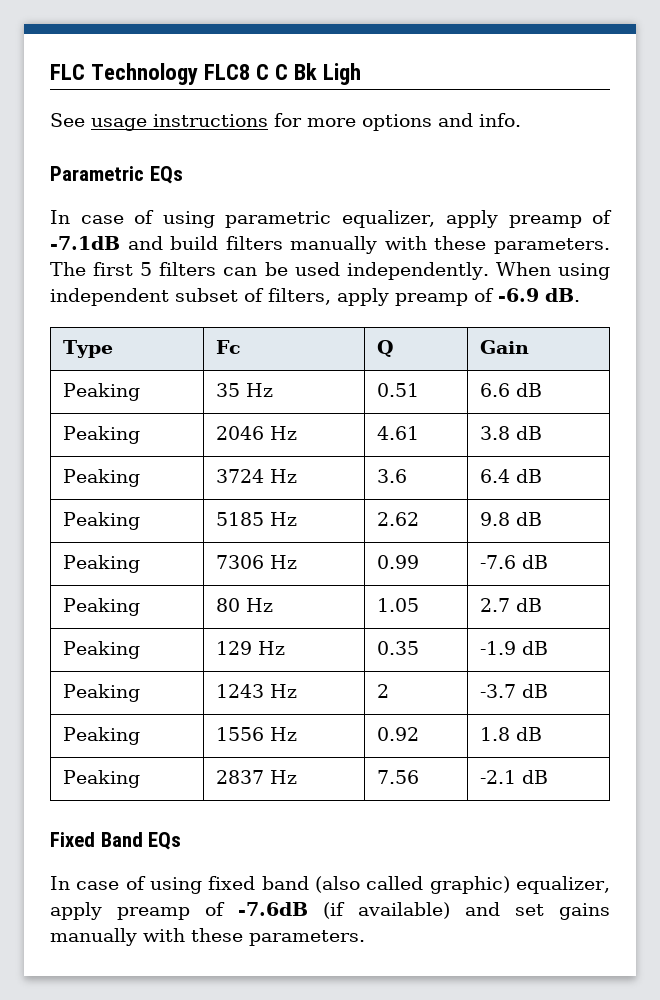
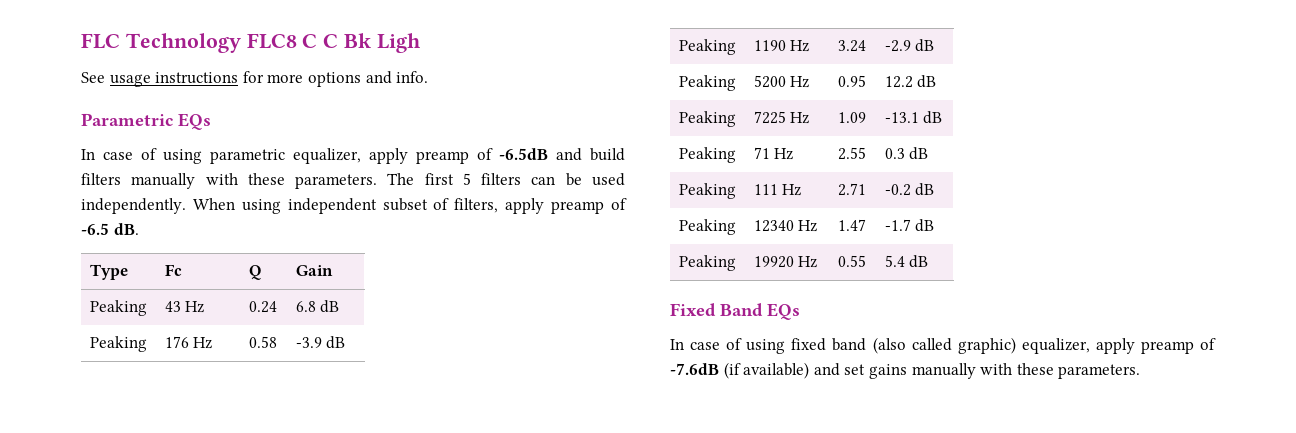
- In case of using parametric equalizer, apply preamp of -7.1dB and build filters manually with these parameters.
+ In case of using parametric equalizer, apply preamp of -6.5dB and build filters manually with these parameters.
- When using independent subset of filters, apply preamp of -6.9 dB.
+ When using independent subset of filters, apply preamp of -6.5 dB.
- Peaking | 35 Hz | 0.51 | 6.6 dB
- Peaking | 2046 Hz | 4.61 | 3.8 dB
- Peaking | 3724 Hz | 3.6 | 6.4 dB
- Peaking | 5185 Hz | 2.62 | 9.8 dB
- Peaking | 7306 Hz | 0.99 | -7.6 dB
- Peaking | 80 Hz | 1.05 | 2.7 dB
- Peaking | 129 Hz | 0.35 | -1.9 dB
- Peaking | 1243 Hz | 2 | -3.7 dB
- Peaking | 1556 Hz | 0.92 | 1.8 dB
- Peaking | 2837 Hz | 7.56 | -2.1 dB
+ Peaking | 43 Hz | 0.24 | 6.8 dB
+ Peaking | 176 Hz | 0.58 | -3.9 dB
+ Peaking | 1190 Hz | 3.24 | -2.9 dB
+ Peaking | 5200 Hz | 0.95 | 12.2 dB
+ Peaking | 7225 Hz | 1.09 | -13.1 dB
+ Peaking | 71 Hz | 2.55 | 0.3 dB
+ Peaking | 111 Hz | 2.71 | -0.2 dB
+ Peaking | 12340 Hz | 1.47 | -1.7 dB
+ Peaking | 19920 Hz | 0.55 | 5.4 dB

